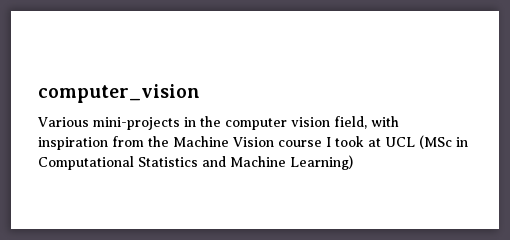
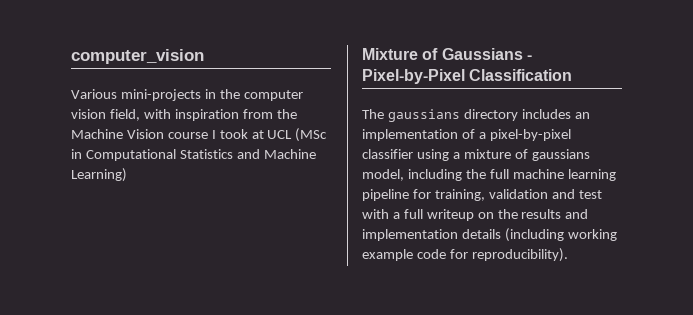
+ Mixture of Gaussians - Pixel-by-Pixel Classification
+ The gaussians directory includes an implementation of a pixel-by-pixel classifier using a mixture of gaussians model, including the full machine learning pipeline for training, validation and test with a full writeup on the results and implementation details (including working example code for reproducibility).

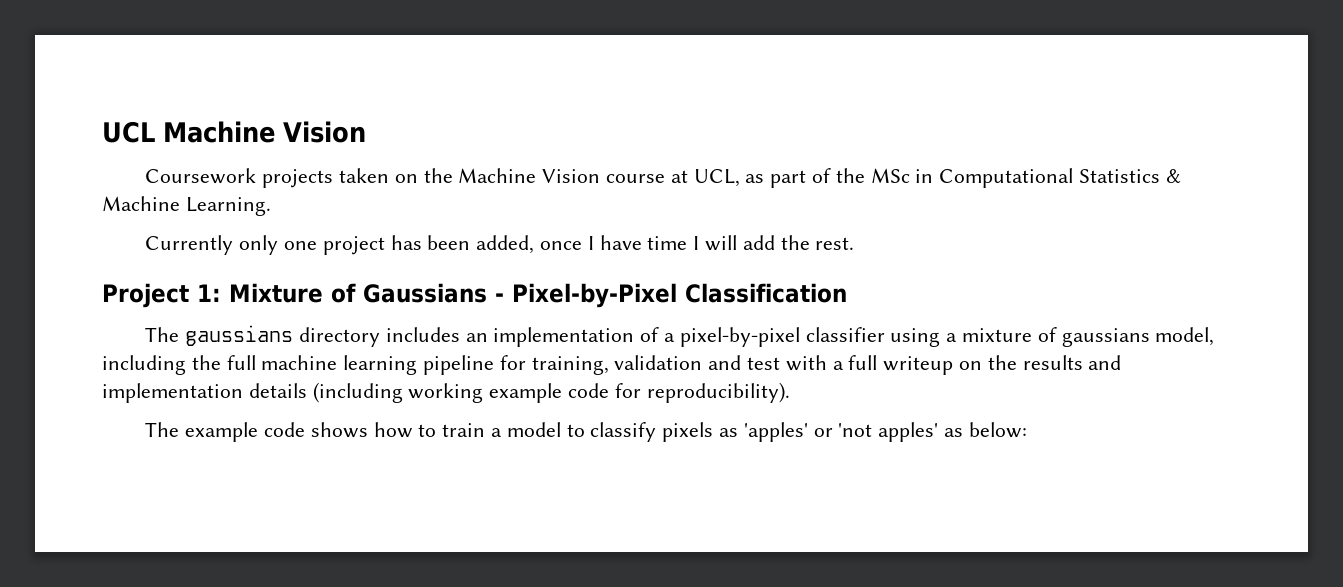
- computer_vision
- Various mini-projects in the computer vision field, with inspiration from the Machine Vision course I took at UCL (MSc in Computational Statistics and Machine Learning)
- Mixture of Gaussians - Pixel-by-Pixel Classification
+ UCL Machine Vision
+ Coursework projects taken on the Machine Vision course at UCL, as part of the MSc in Computational Statistics & Machine Learning.
+ Currently only one project has been added, once I have time I will add the rest.
+ Project 1: Mixture of Gaussians - Pixel-by-Pixel Classification
+ The example code shows how to train a model to classify pixels as 'apples' or 'not apples' as below:

